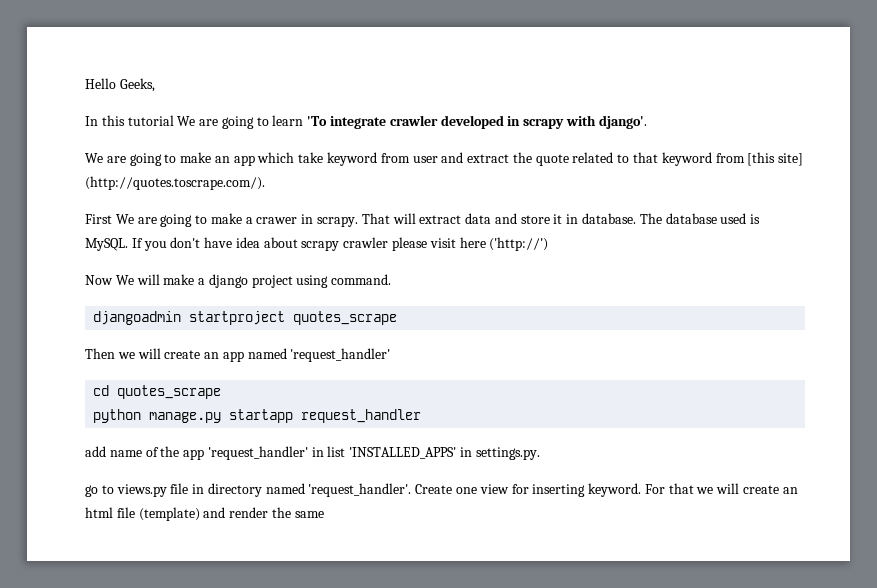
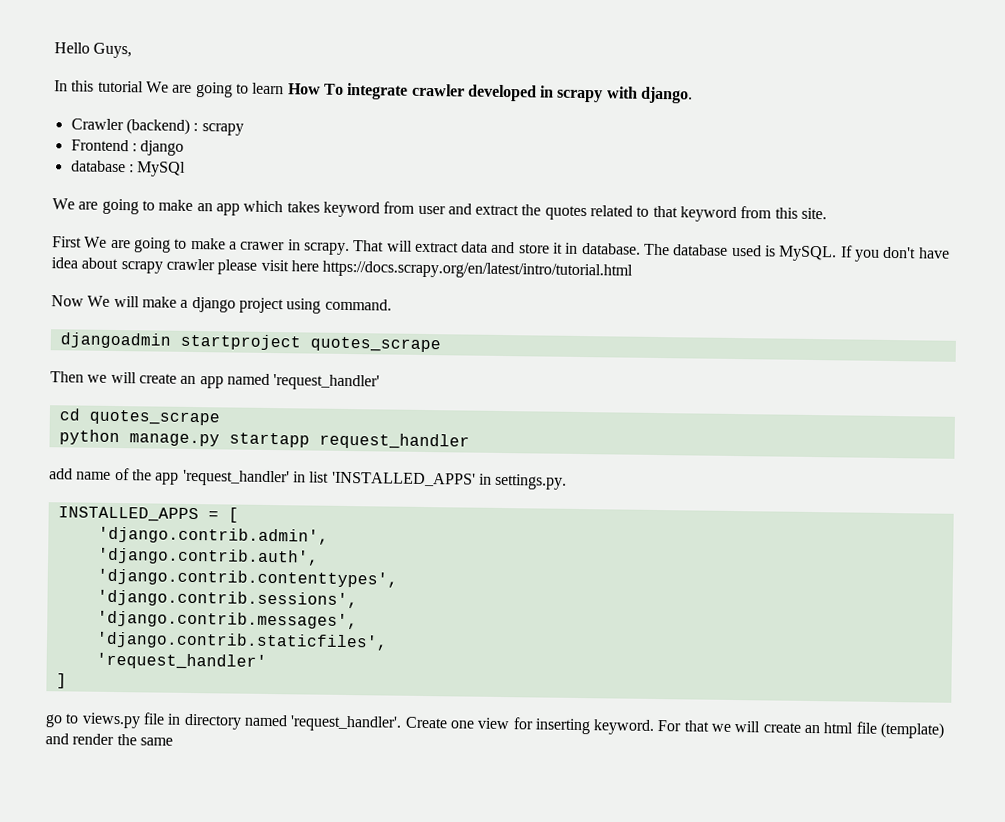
- Hello Geeks,
+ Hello Guys,
- In this tutorial We are going to learn 'To integrate crawler developed in scrapy with django'.
+ In this tutorial We are going to learn How To integrate crawler developed in scrapy with django.
+ Crawler (backend) : scrapy
+ Frontend : django
+ database : MySQl
- We are going to make an app which take keyword from user and extract the quote related to that keyword from [this site] (http://quotes.toscrape.com/).
+ We are going to make an app which takes keyword from user and extract the quotes related to that keyword from this site.
- If you don't have idea about scrapy crawler please visit here ('http://')
+ If you don't have idea about scrapy crawler please visit here https://docs.scrapy.org/en/latest/intro/tutorial.html
+ INSTALLED_APPS = [
+ 'django.contrib.admin',
+ 'django.contrib.auth',
+ 'django.contrib.contenttypes',
+ 'django.contrib.sessions',
+ 'django.contrib.messages',
+ 'django.contrib.staticfiles',
+ 'request_handler'
+ ]

